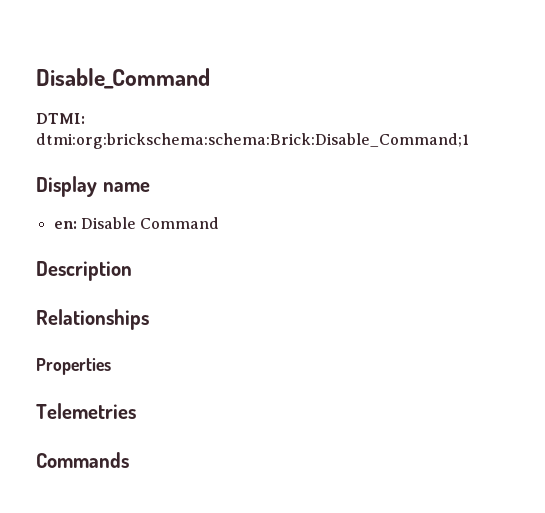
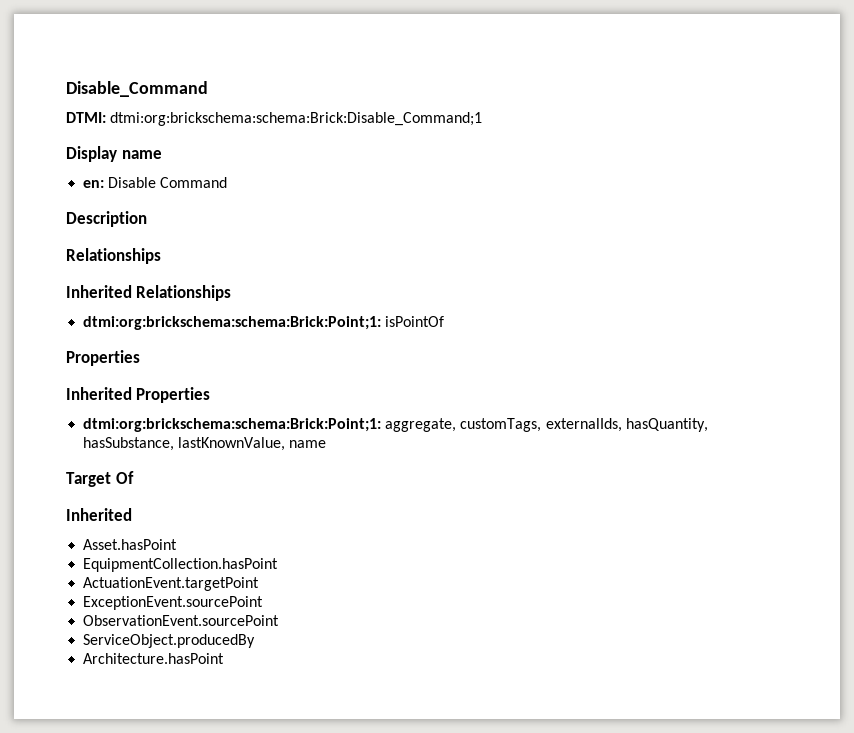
+ Inherited Relationships
+ dtmi:org:brickschema:schema:Brick:Point;1: isPointOf
  Properties
- Telemetries
- Commands
+ Inherited Properties
+ dtmi:org:brickschema:schema:Brick:Point;1: aggregate, customTags, externalIds, hasQuantity, hasSubstance, lastKnownValue, name
+ Target Of
+ Inherited
+ Asset.hasPoint
+ EquipmentCollection.hasPoint
+ ActuationEvent.targetPoint
+ ExceptionEvent.sourcePoint
+ ObservationEvent.sourcePoint
+ ServiceObject.producedBy
+ Architecture.hasPoint

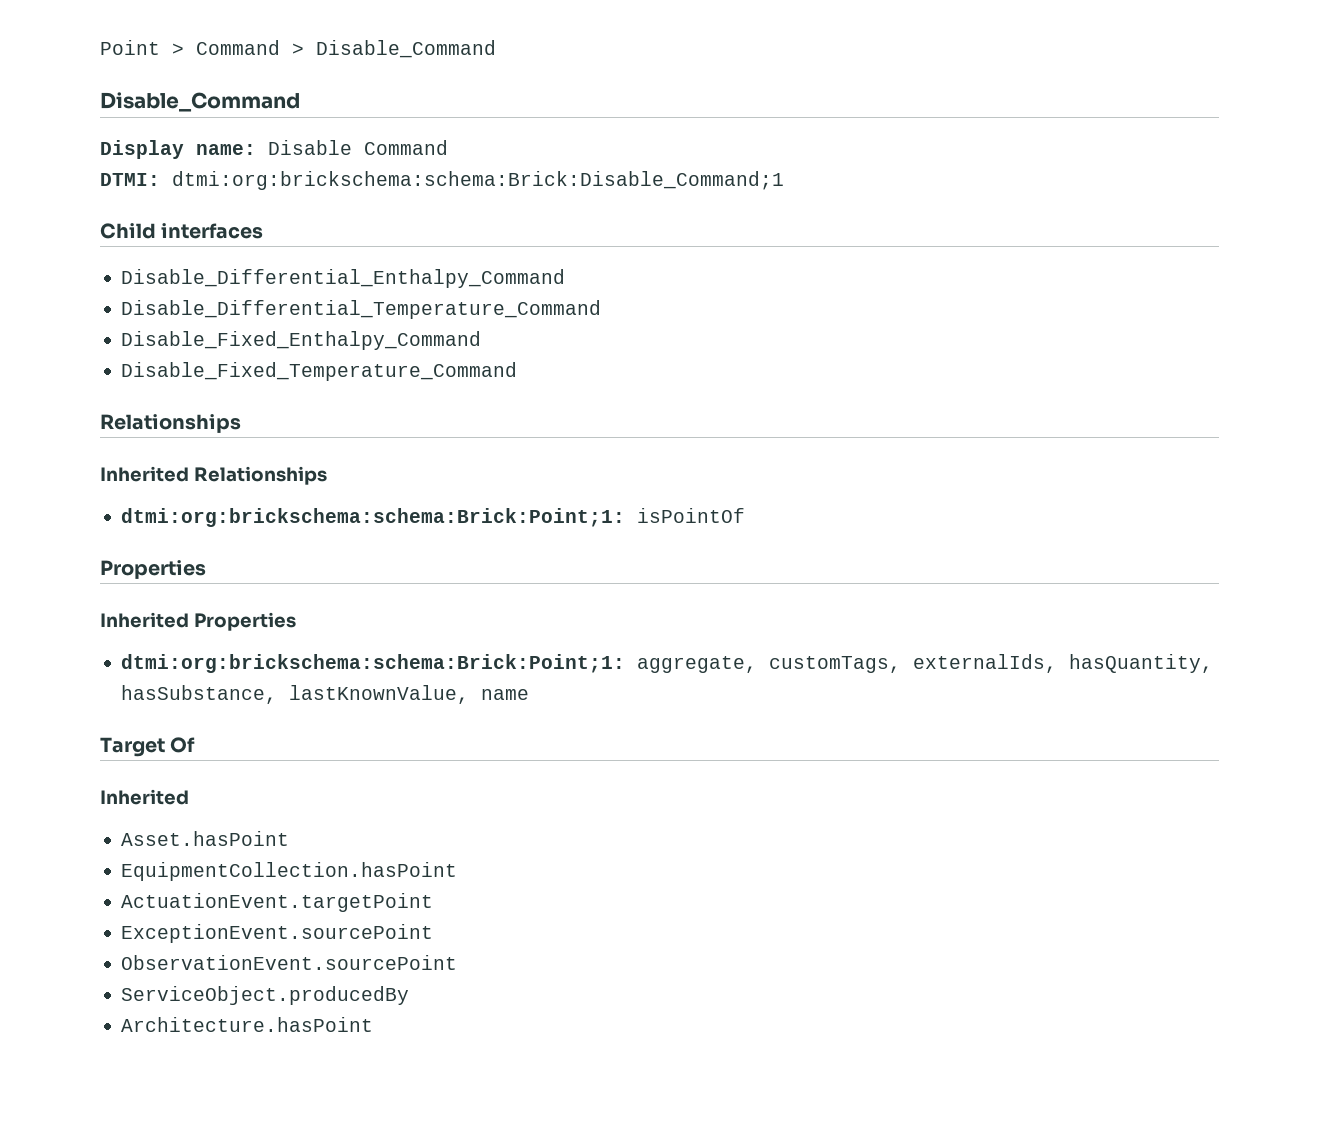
+ Point > Command > Disable_Command
  Disable_Command
+ Display name: Disable Command
  DTMI: dtmi:org:brickschema:schema:Brick:Disable_Command;1
- Display name
- en: Disable Command
- Description
+ Child interfaces
+ Disable_Differential_Enthalpy_Command
+ Disable_Differential_Temperature_Command
+ Disable_Fixed_Enthalpy_Command
+ Disable_Fixed_Temperature_Command

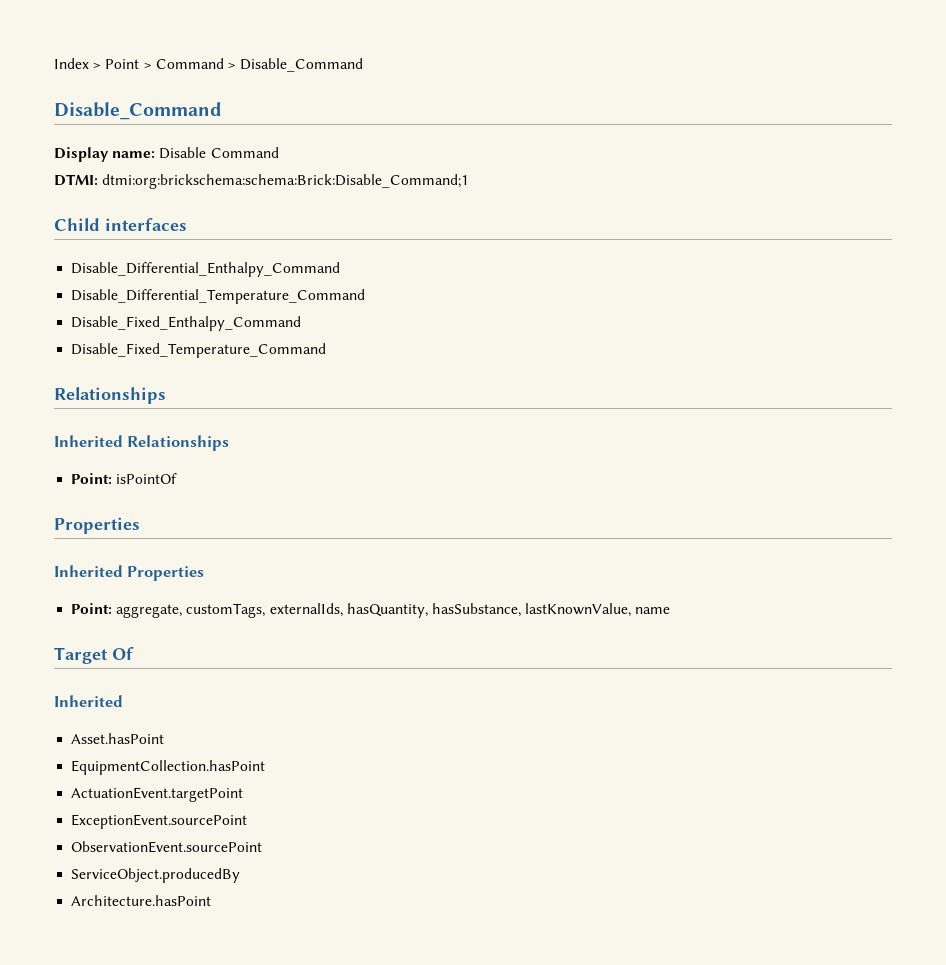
- Point > Command > Disable_Command
+ Index > Point > Command > Disable_Command
- dtmi:org:brickschema:schema:Brick:Point;1: isPointOf
+ Point: isPointOf
- dtmi:org:brickschema:schema:Brick:Point;1: aggregate, customTags, externalIds, hasQuantity, hasSubstance, lastKnownValue, name
+ Point: aggregate, customTags, externalIds, hasQuantity, hasSubstance, lastKnownValue, name

